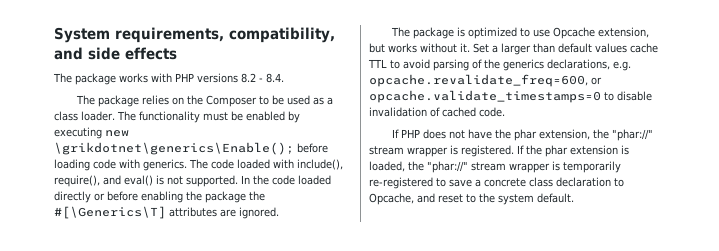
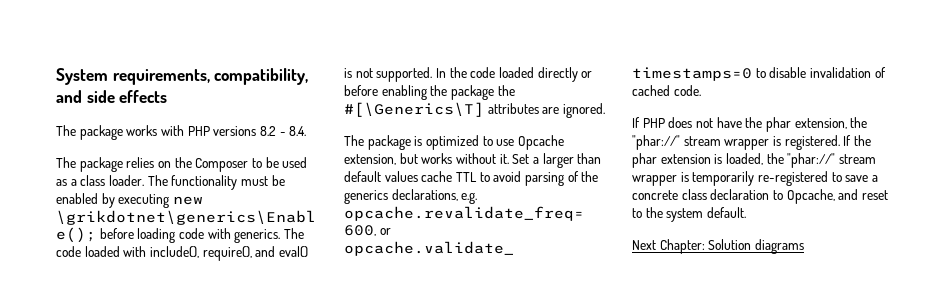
+ Next Chapter: Solution diagrams

